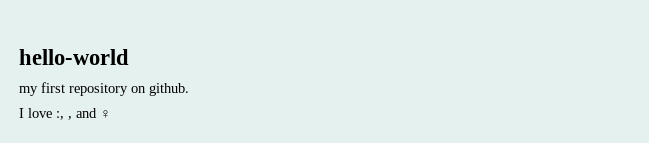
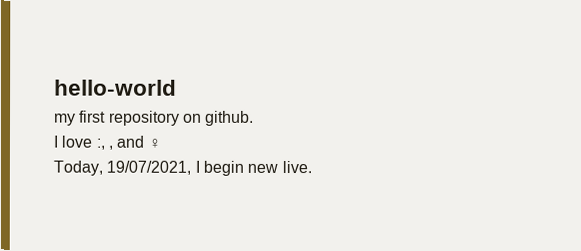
+ Today, 19/07/2021, I begin new live.

